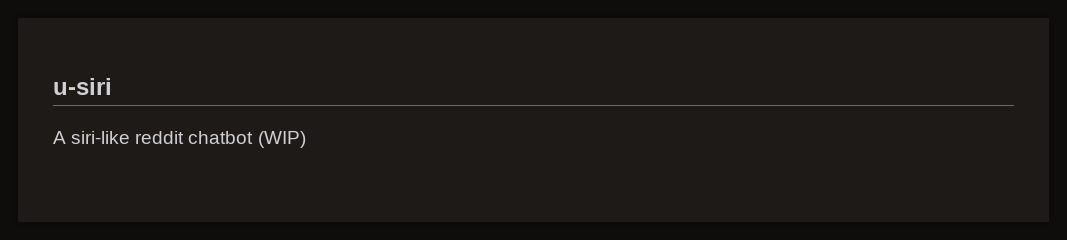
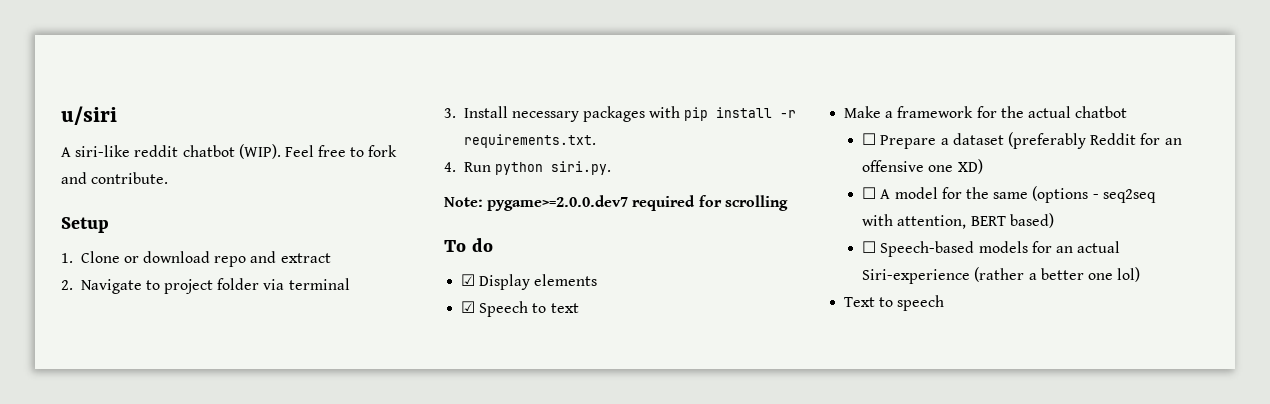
- u-siri
+ u/siri
- A siri-like reddit chatbot (WIP)
+ A siri-like reddit chatbot (WIP). Feel free to fork and contribute.
+ Setup
+ 1. Clone or download repo and extract
+ 2. Navigate to project folder via terminal
+ 3. Install necessary packages with pip install -r requirements.txt.
+ 4. Run python siri.py.
+ Note: pygame>=2.0.0.dev7 required for scrolling
+ To do
+ ☑ Display elements
+ ☑ Speech to text
+ Make a framework for the actual chatbot
+ ☐ Prepare a dataset (preferably Reddit for an offensive one XD)
+ ☐ A model for the same (options - seq2seq with attention, BERT based)
+ ☐ Speech-based models for an actual Siri-experience (rather a better one lol)
+ Text to speech

